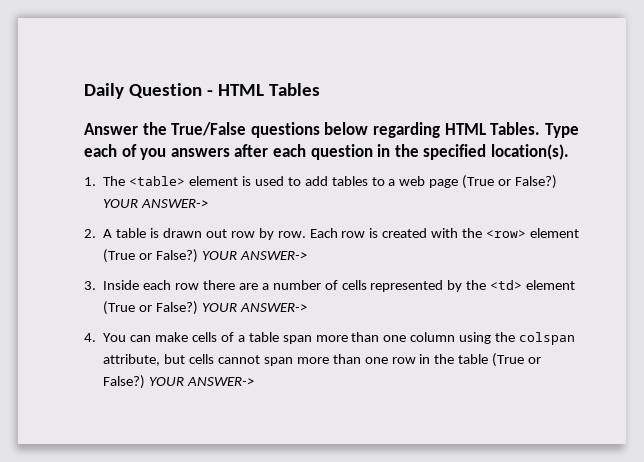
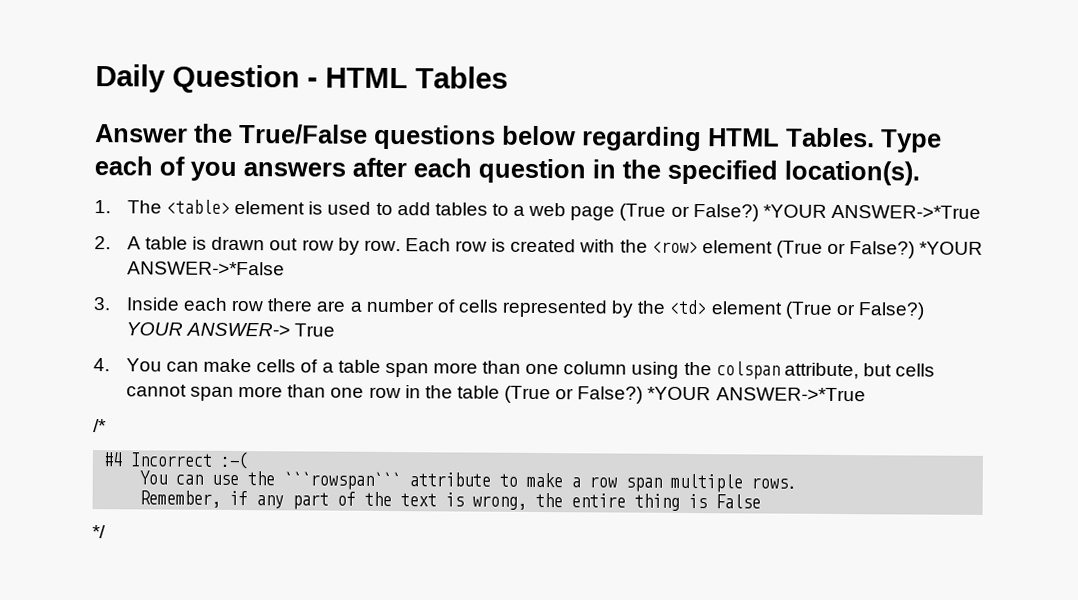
- 1. The <table> element is used to add tables to a web page (True or False?) YOUR ANSWER->
+ 1. The <table> element is used to add tables to a web page (True or False?) *YOUR ANSWER->*True
- Each row is created with the <row> element (True or False?) YOUR ANSWER->
+ Each row is created with the <row> element (True or False?) *YOUR ANSWER->*False
- 3. Inside each row there are a number of cells represented by the <td> element (True or False?) YOUR ANSWER->
+ 3. Inside each row there are a number of cells represented by the <td> element (True or False?) YOUR ANSWER-> True
- 4. You can make cells of a table span more than one column using the colspan attribute, but cells cannot span more than one row in the table (True or False?) YOUR ANSWER->
+ 4. You can make cells of a table span more than one column using the colspan attribute, but cells cannot span more than one row in the table (True or False?) *YOUR ANSWER->*True
+ /*
+ #4 Incorrect :-(
+ You can use the ```rowspan``` attribute to make a row span multiple rows.
+ Remember, if any part of the text is wrong, the entire thing is False
+ */

